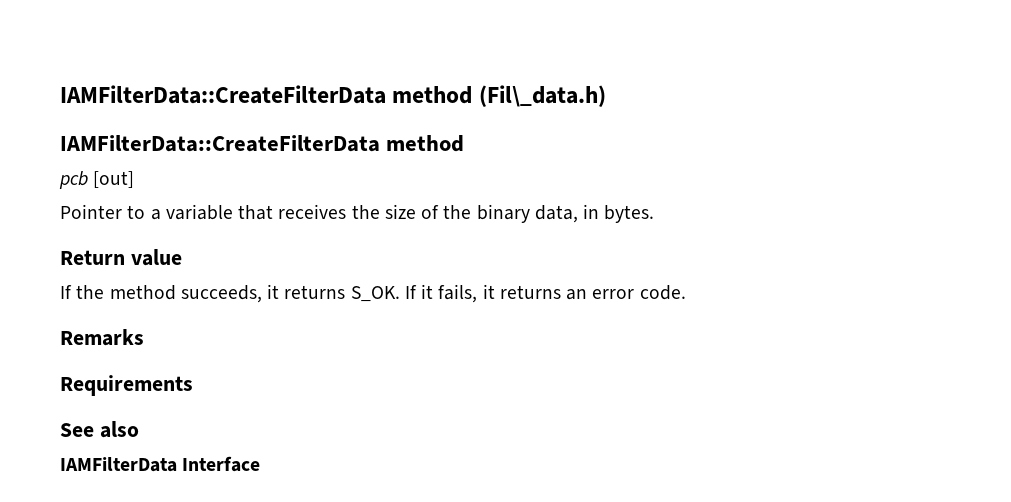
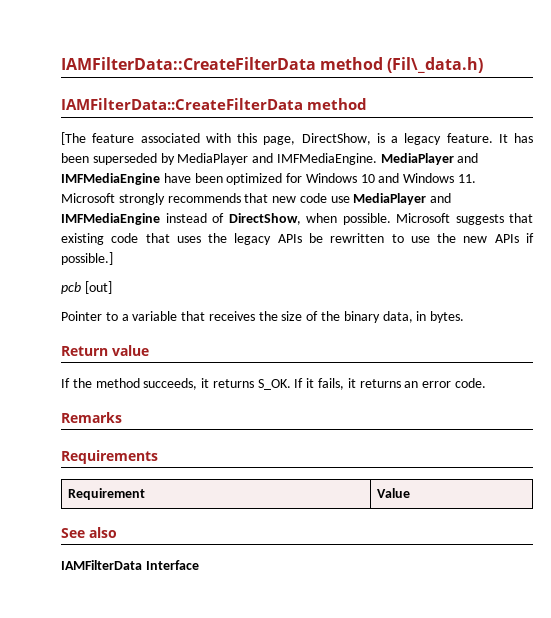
+ [The feature associated with this page, DirectShow, is a legacy feature. It has been superseded by MediaPlayer and IMFMediaEngine. MediaPlayer and IMFMediaEngine have been optimized for Windows 10 and Windows 11. Microsoft strongly recommends that new code use MediaPlayer and IMFMediaEngine instead of DirectShow, when possible. Microsoft suggests that existing code that uses the legacy APIs be rewritten to use the new APIs if possible.]
+ Requirement | Value

